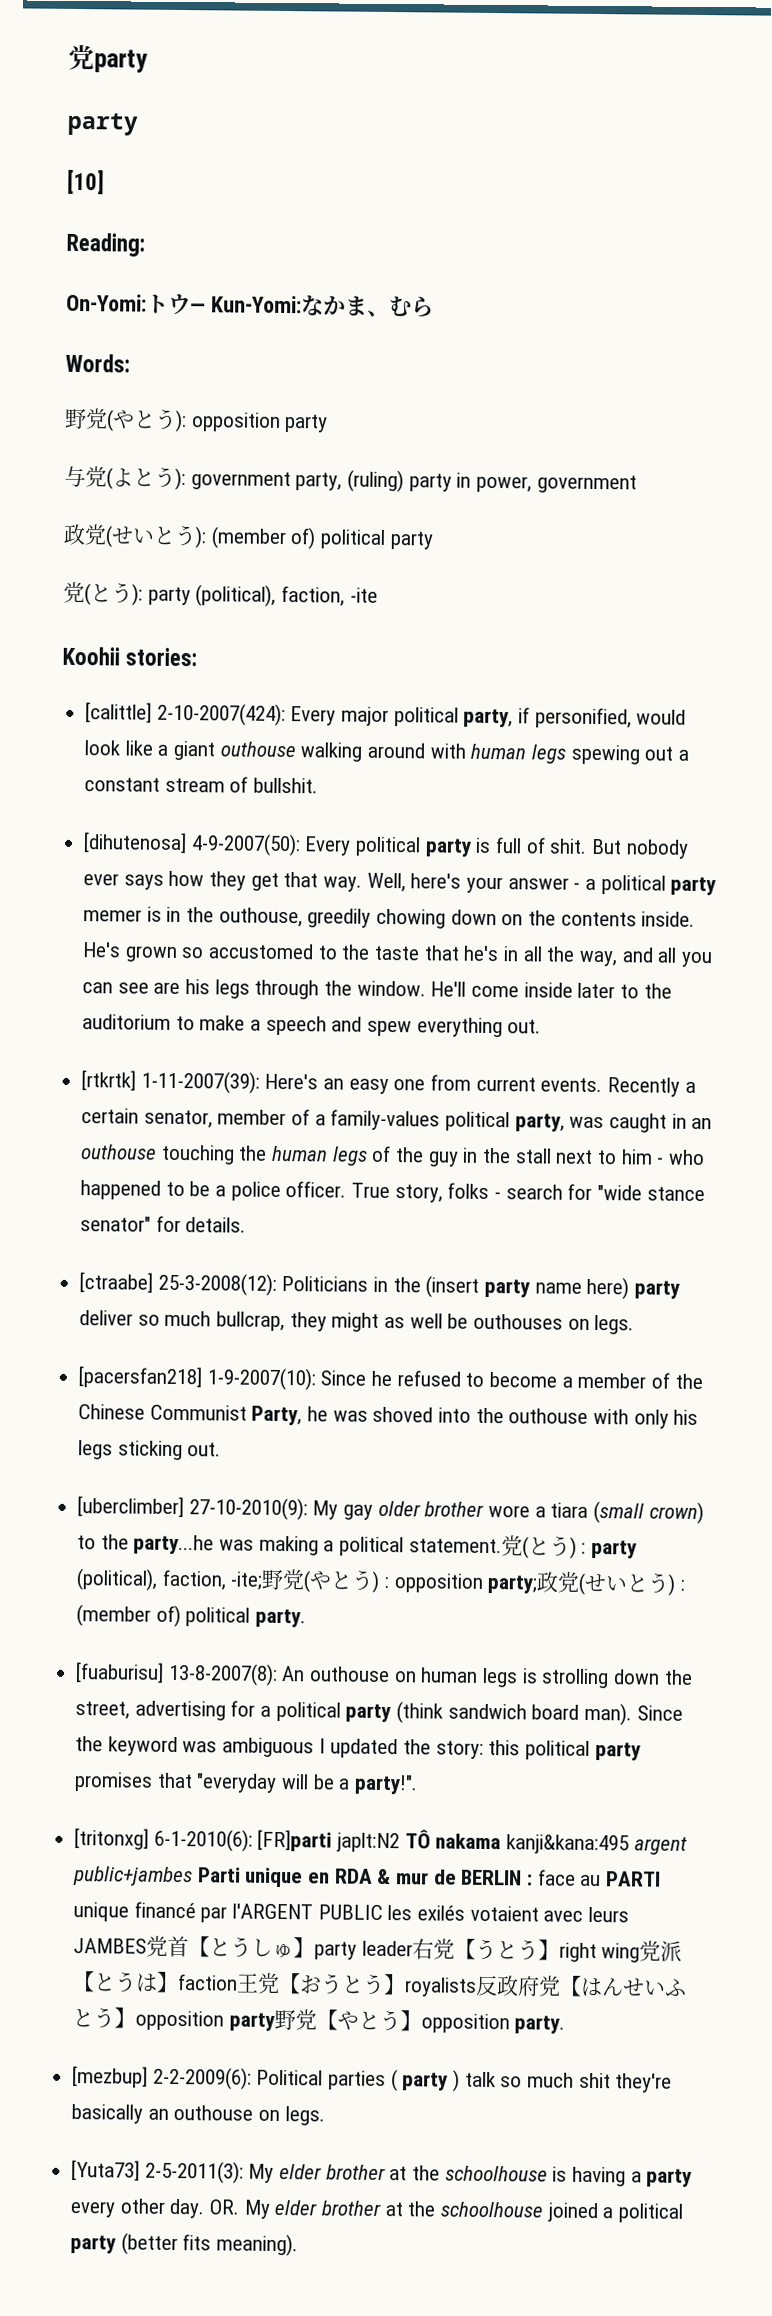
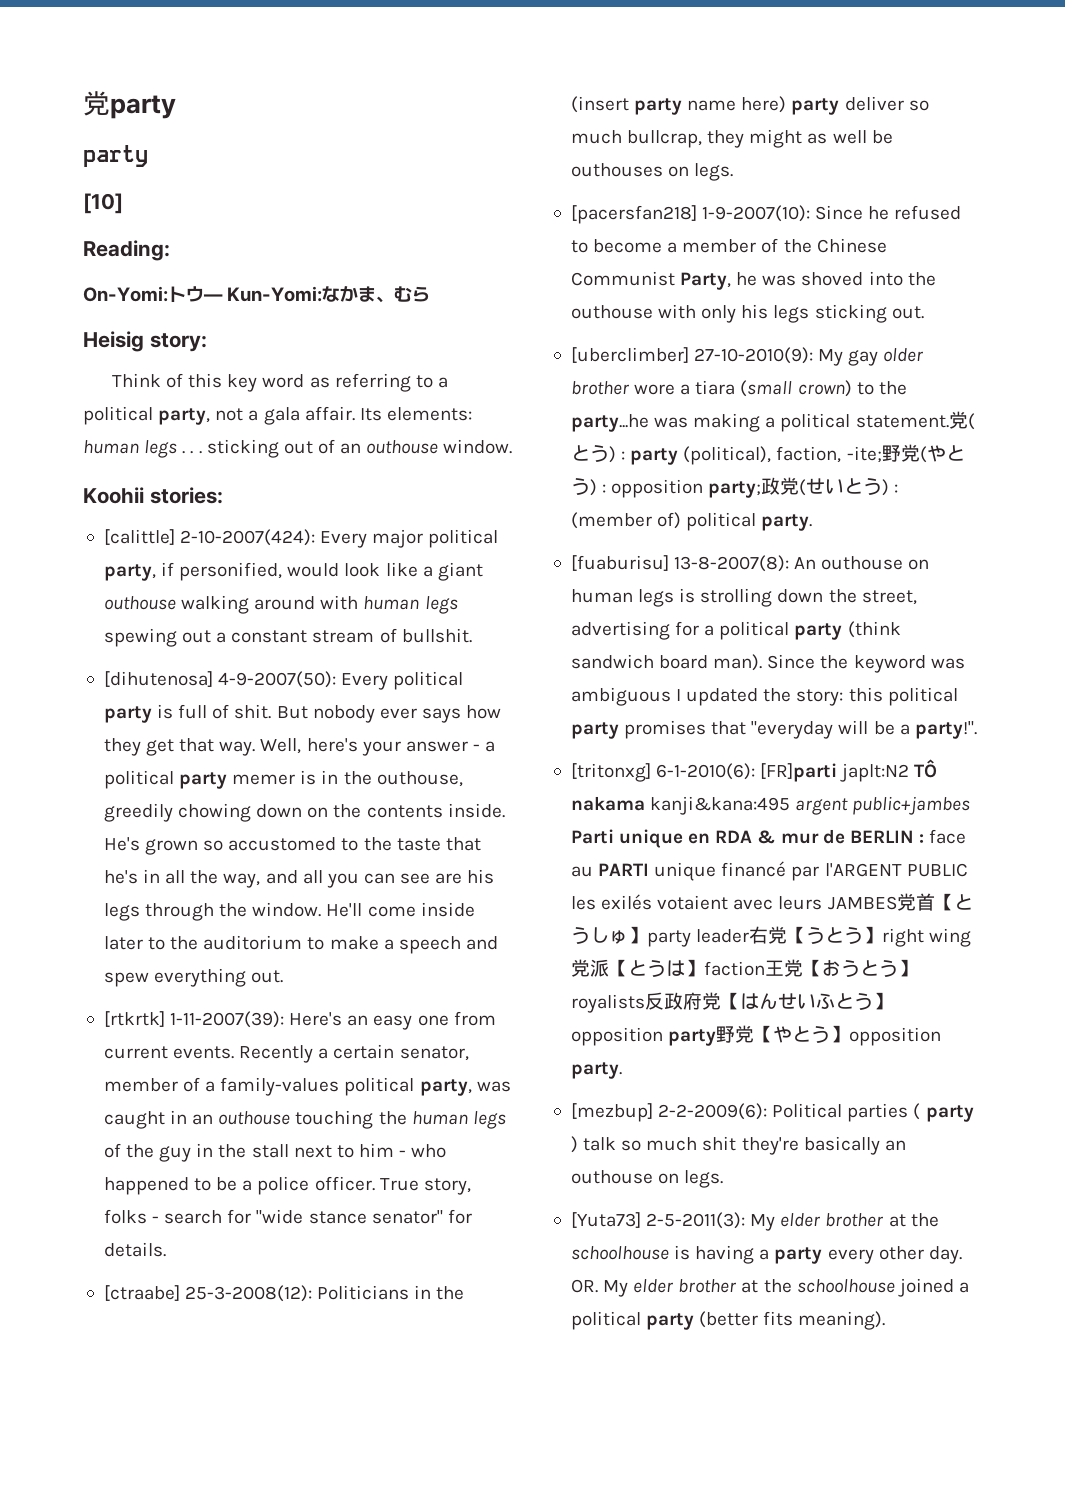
- Words:
- 野党(やとう): opposition party
- 与党(よとう): government party, (ruling) party in power, government
- 政党(せいとう): (member of) political party
- 党(とう): party (political), faction, -ite
+ Heisig story:
+ Think of this key word as referring to a political party, not a gala affair. Its elements: human legs . . . sticking out of an outhouse window.

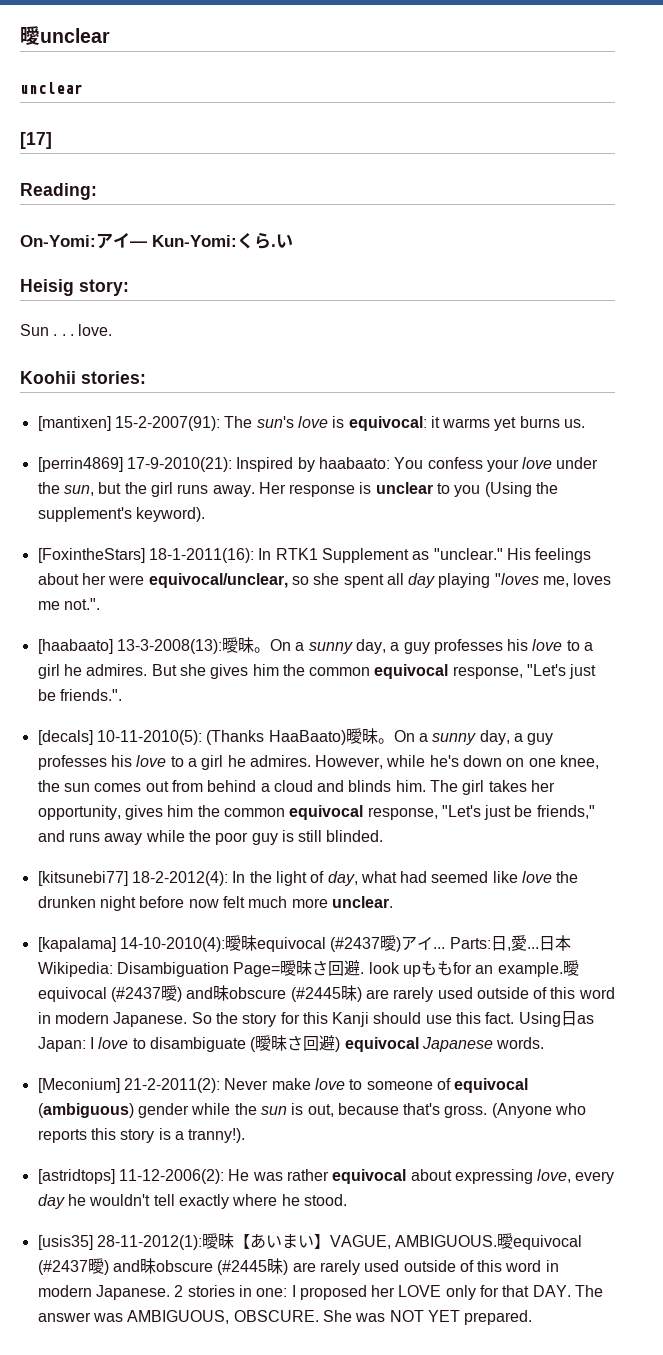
- 党party
- party
- [10]
+ 曖unclear
+ unclear
+ [17]
- On-Yomi:トウ— Kun-Yomi:なかま、むら
+ On-Yomi:アイ— Kun-Yomi:くら.い
- Think of this key word as referring to a political party, not a gala affair. Its elements: human legs . . . sticking out of an outhouse window.
+ Sun . . . love.
  Koohii stories:
- [calittle] 2-10-2007(424): Every major political party, if personified, would look like a giant outhouse walking around with human legs spewing out a constant stream of bullshit.
- [dihutenosa] 4-9-2007(50): Every political party is full of shit. But nobody ever says how they get that way. Well, here's your answer - a political party memer is in the outhouse, greedily chowing down on the contents inside. He's grown so accustomed to the taste that he's in all the way, and all you can see are his legs through the window. He'll come inside later to the auditorium to make a speech and spew everything out.
- [rtkrtk] 1-11-2007(39): Here's an easy one from current events. Recently a certain senator, member of a family-values political party, was caught in an outhouse touching the human legs of the guy in the stall next to him - who happened to be a police officer. True story, folks - search for "wide stance senator" for details.
- [ctraabe] 25-3-2008(12): Politicians in the (insert party name here) party deliver so much bullcrap, they might as well be outhouses on legs.
- [pacersfan218] 1-9-2007(10): Since he refused to become a member of the Chinese Communist Party, he was shoved into the outhouse with only his legs sticking out.
- [uberclimber] 27-10-2010(9): My gay older brother wore a tiara (small crown) to the party...he was making a political statement.党(とう) : party (political), faction, -ite;野党(やとう) : opposition party;政党(せいとう) : (member of) political party.
- [fuaburisu] 13-8-2007(8): An outhouse on human legs is strolling down the street, advertising for a political party (think sandwich board man). Since the keyword was ambiguous I updated the story: this political party promises that "everyday will be a party!".
- [tritonxg] 6-1-2010(6): [FR]parti japlt:N2 TÔ nakama kanji&kana:495 argent public+jambes Parti unique en RDA & mur de BERLIN : face au PARTI unique financé par l'ARGENT PUBLIC les exilés votaient avec leurs JAMBES党首【とうしゅ】party leader右党【うとう】right wing党派【とうは】faction王党【おうとう】royalists反政府党【はんせいふとう】opposition party野党【やとう】opposition party.
- [mezbup] 2-2-2009(6): Political parties ( party ) talk so much shit they're basically an outhouse on legs.
- [Yuta73] 2-5-2011(3): My elder brother at the schoolhouse is having a party every other day. OR. My elder brother at the schoolhouse joined a political party (better fits meaning).
+ [mantixen] 15-2-2007(91): The sun's love is equivocal: it warms yet burns us.
+ [perrin4869] 17-9-2010(21): Inspired by haabaato: You confess your love under the sun, but the girl runs away. Her response is unclear to you (Using the supplement's keyword).
+ [FoxintheStars] 18-1-2011(16): In RTK1 Supplement as "unclear." His feelings about her were equivocal/unclear, so she spent all day playing "loves me, loves me not.".
+ [haabaato] 13-3-2008(13):曖昧。On a sunny day, a guy professes his love to a girl he admires. But she gives him the common equivocal response, "Let's just be friends.".
+ [decals] 10-11-2010(5): (Thanks HaaBaato)曖昧。On a sunny day, a guy professes his love to a girl he admires. However, while he's down on one knee, the sun comes out from behind a cloud and blinds him. The girl takes her opportunity, gives him the common equivocal response, "Let's just be friends," and runs away while the poor guy is still blinded.
+ [kitsunebi77] 18-2-2012(4): In the light of day, what had seemed like love the drunken night before now felt much more unclear.
+ [kapalama] 14-10-2010(4):曖昧equivocal (#2437曖)アイ... Parts:日,愛...日本Wikipedia: Disambiguation Page=曖昧さ回避. look upももfor an example.曖equivocal (#2437曖) and昧obscure (#2445昧) are rarely used outside of this word in modern Japanese. So the story for this Kanji should use this fact. Using日as Japan: I love to disambiguate (曖昧さ回避) equivocal Japanese words.
+ [Meconium] 21-2-2011(2): Never make love to someone of equivocal (ambiguous) gender while the sun is out, because that's gross. (Anyone who reports this story is a tranny!).
+ [astridtops] 11-12-2006(2): He was rather equivocal about expressing love, every day he wouldn't tell exactly where he stood.
+ [usis35] 28-11-2012(1):曖昧【あいまい】VAGUE, AMBIGUOUS.曖equivocal (#2437曖) and昧obscure (#2445昧) are rarely used outside of this word in modern Japanese. 2 stories in one: I proposed her LOVE only for that DAY. The answer was AMBIGUOUS, OBSCURE. She was NOT YET prepared.

